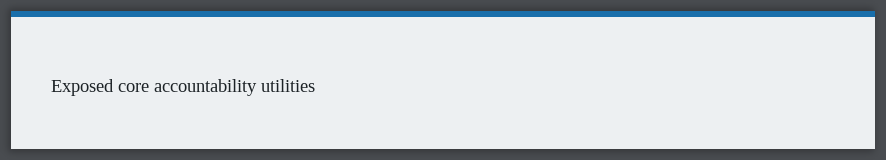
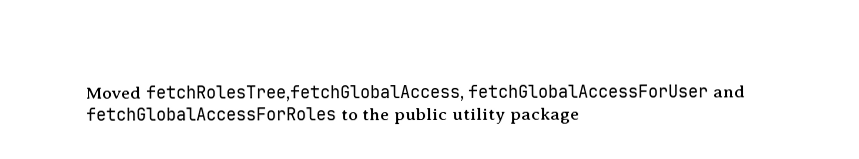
- Exposed core accountability utilities
+ Moved fetchRolesTree,fetchGlobalAccess, fetchGlobalAccessForUser and fetchGlobalAccessForRoles to the public utility package

